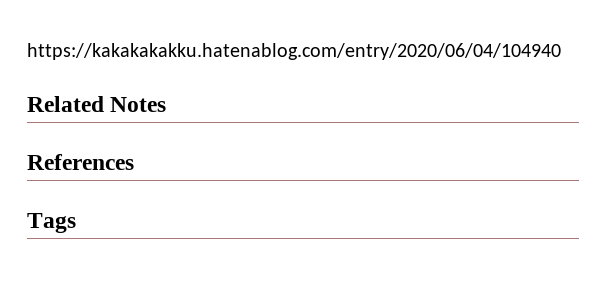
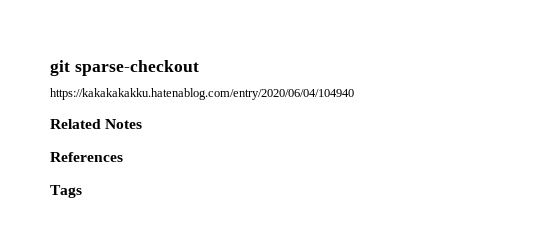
+ git sparse-checkout

